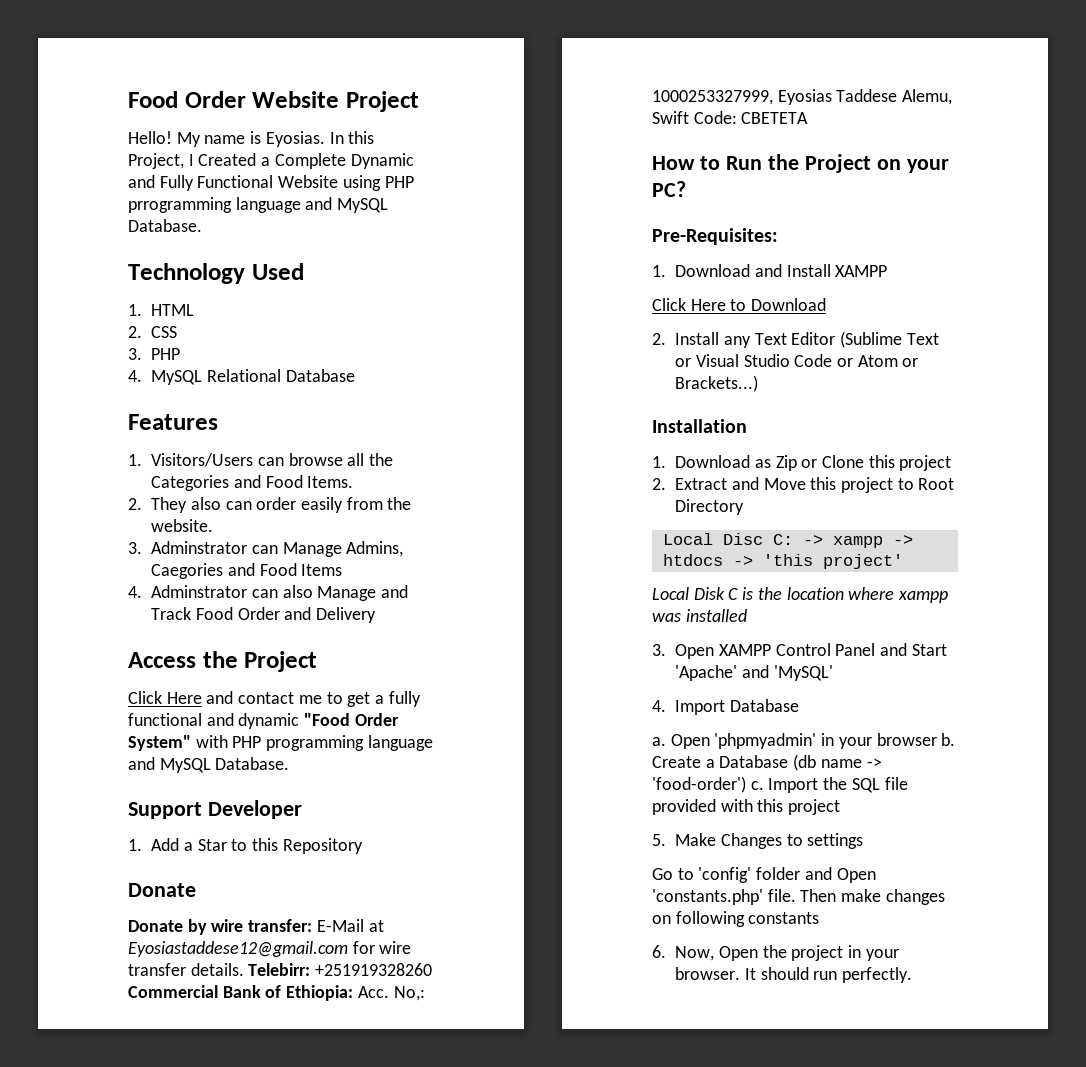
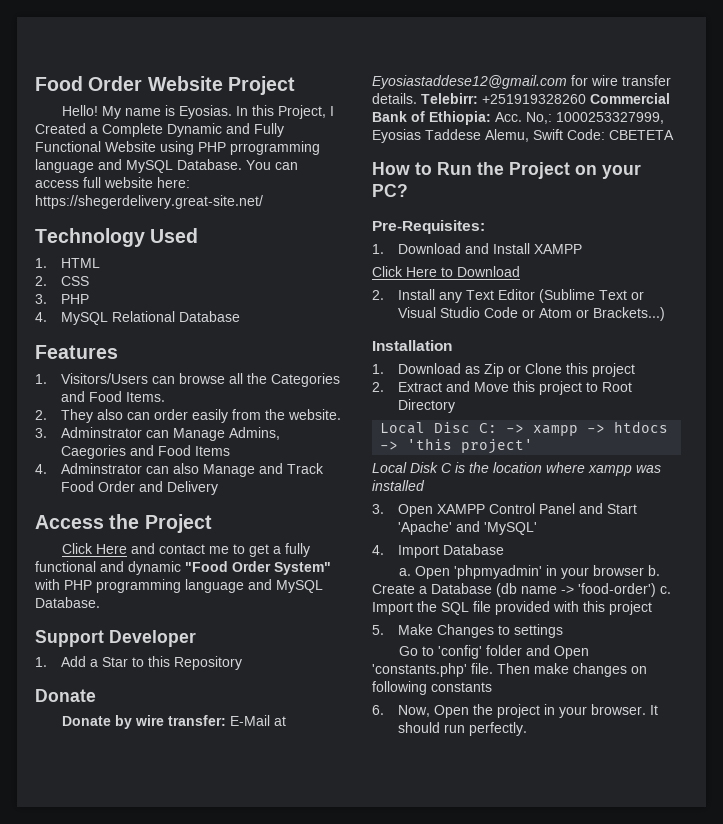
+ You can access full website here: https://shegerdelivery.great-site.net/

